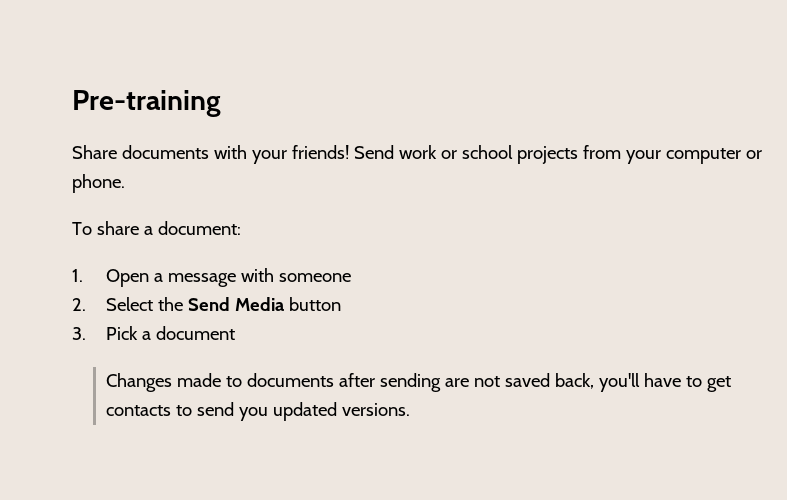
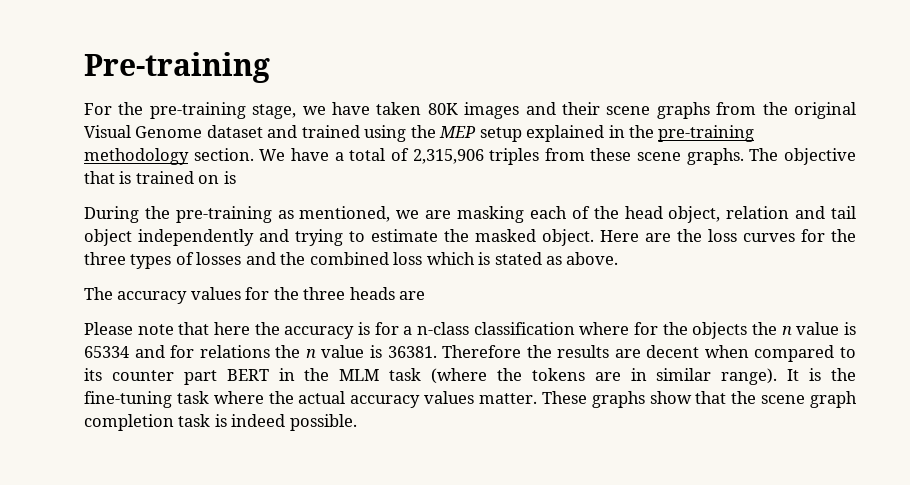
- Share documents with your friends! Send work or school projects from your computer or phone.
- To share a document:
- 1. Open a message with someone
- 2. Select the Send Media button
- 3. Pick a document
- Changes made to documents after sending are not saved back, you'll have to get contacts to send you updated versions.
+ For the pre-training stage, we have taken 80K images and their scene graphs from the original Visual Genome dataset and trained using the MEP setup explained in the pre-training methodology section. We have a total of 2,315,906 triples from these scene graphs. The objective that is trained on is
+ During the pre-training as mentioned, we are masking each of the head object, relation and tail object independently and trying to estimate the masked object. Here are the loss curves for the three types of losses and the combined loss which is stated as above.
+ The accuracy values for the three heads are
+ Please note that here the accuracy is for a n-class classification where for the objects the n value is 65334 and for relations the n value is 36381. Therefore the results are decent when compared to its counter part BERT in the MLM task (where the tokens are in similar range). It is the fine-tuning task where the actual accuracy values matter. These graphs show that the scene graph completion task is indeed possible.

